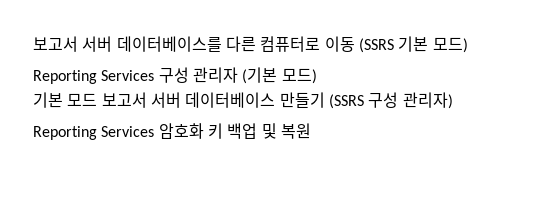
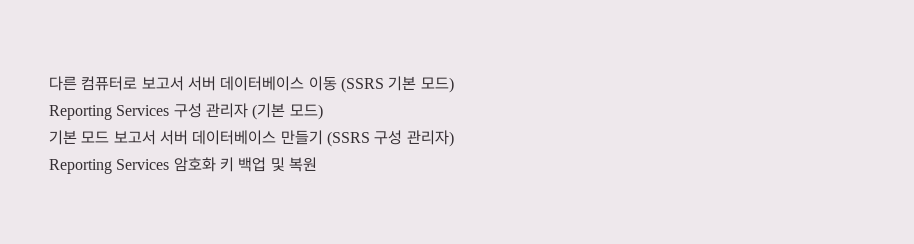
- 보고서 서버 데이터베이스를 다른 컴퓨터로 이동 (SSRS 기본 모드)
+ 다른 컴퓨터로 보고서 서버 데이터베이스 이동 (SSRS 기본 모드)

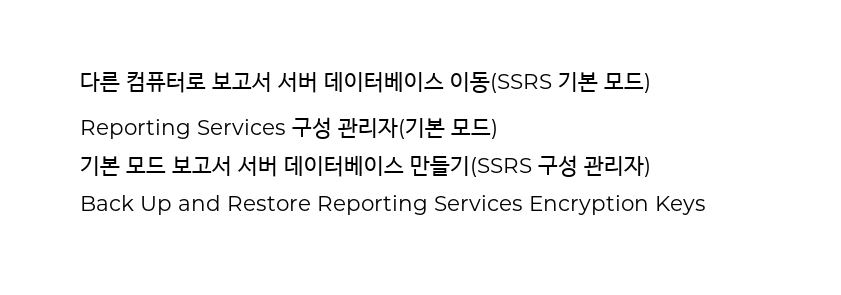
- 다른 컴퓨터로 보고서 서버 데이터베이스 이동 (SSRS 기본 모드)
+ 다른 컴퓨터로 보고서 서버 데이터베이스 이동(SSRS 기본 모드)
- Reporting Services 구성 관리자 (기본 모드)
+ Reporting Services 구성 관리자(기본 모드)
- 기본 모드 보고서 서버 데이터베이스 만들기 (SSRS 구성 관리자)
+ 기본 모드 보고서 서버 데이터베이스 만들기(SSRS 구성 관리자)
- Reporting Services 암호화 키 백업 및 복원
+ Back Up and Restore Reporting Services Encryption Keys

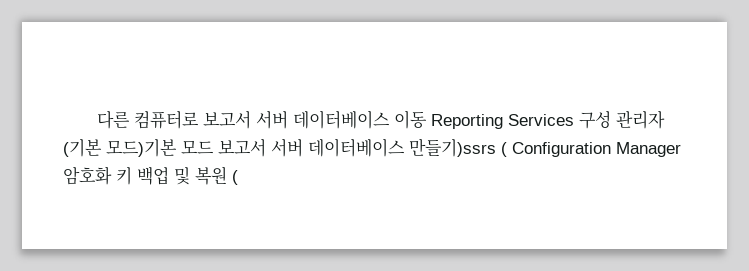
- 다른 컴퓨터로 보고서 서버 데이터베이스 이동(SSRS 기본 모드)
- Reporting Services 구성 관리자(기본 모드)
- 기본 모드 보고서 서버 데이터베이스 만들기(SSRS 구성 관리자)
- Back Up and Restore Reporting Services Encryption Keys
+ 다른 컴퓨터로 보고서 서버 데이터베이스 이동 Reporting Services 구성 관리자 (기본 모드)기본 모드 보고서 서버 데이터베이스 만들기)ssrs ( Configuration Manager 암호화 키 백업 및 복원 (

